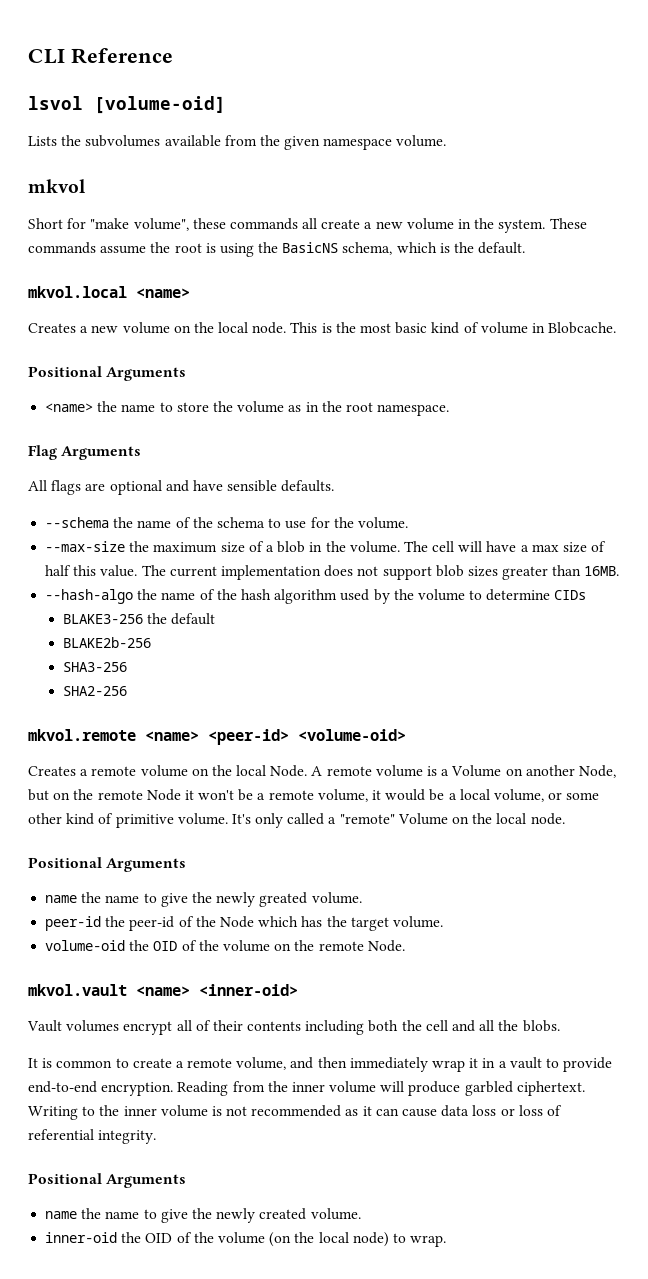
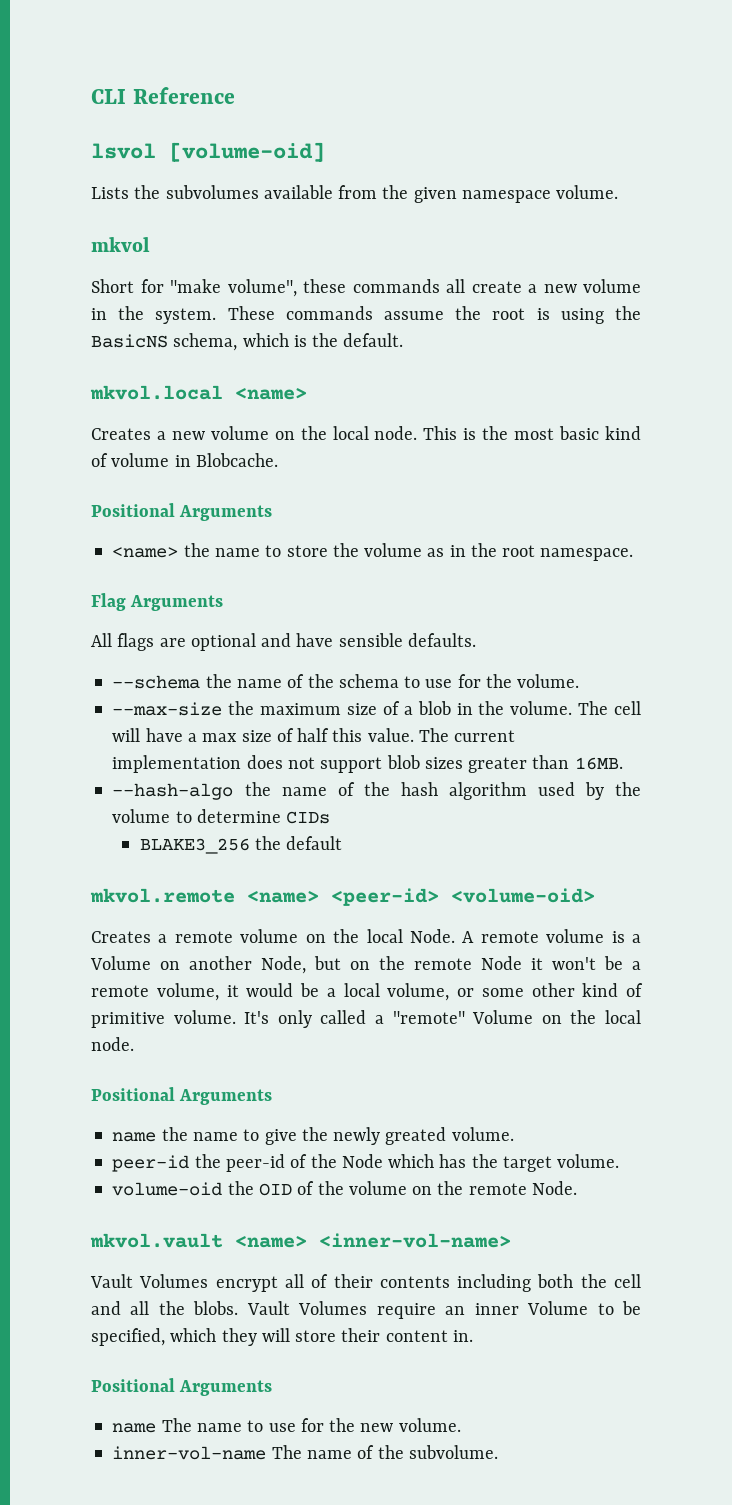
- BLAKE3-256 the default
+ BLAKE3_256 the default
- BLAKE2b-256
- SHA3-256
- SHA2-256
- mkvol.vault <name> <inner-oid>
- Vault volumes encrypt all of their contents including both the cell and all the blobs.
- It is common to create a remote volume, and then immediately wrap it in a vault to provide end-to-end encryption. Reading from the inner volume will produce garbled ciphertext. Writing to the inner volume is not recommended as it can cause data loss or loss of referential integrity.
+ mkvol.vault <name> <inner-vol-name>
+ Vault Volumes encrypt all of their contents including both the cell and all the blobs. Vault Volumes require an inner Volume to be specified, which they will store their content in.
  Positional Arguments
- name the name to give the newly created volume.
- inner-oid the OID of the volume (on the local node) to wrap.
+ name The name to use for the new volume.
+ inner-vol-name The name of the subvolume.

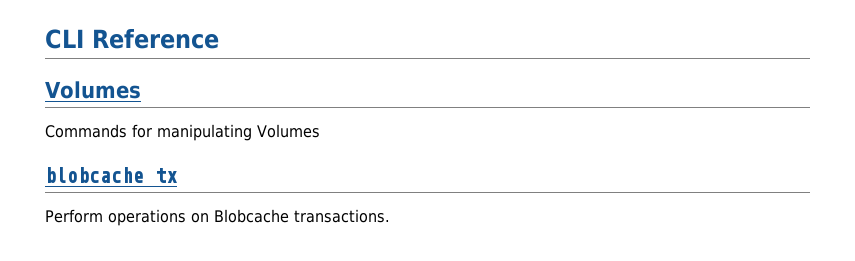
  CLI Reference
- lsvol [volume-oid]
- Lists the subvolumes available from the given namespace volume.
- mkvol
- Short for "make volume", these commands all create a new volume in the system. These commands assume the root is using the BasicNS schema, which is the default.
- mkvol.local <name>
- Creates a new volume on the local node. This is the most basic kind of volume in Blobcache.
- Positional Arguments
- <name> the name to store the volume as in the root namespace.
- Flag Arguments
- All flags are optional and have sensible defaults.
- --schema the name of the schema to use for the volume.
- --max-size the maximum size of a blob in the volume. The cell will have a max size of half this value. The current implementation does not support blob sizes greater than 16MB.
- --hash-algo the name of the hash algorithm used by the volume to determine CIDs
- BLAKE3_256 the default
- mkvol.remote <name> <peer-id> <volume-oid>
- Creates a remote volume on the local Node. A remote volume is a Volume on another Node, but on the remote Node it won't be a remote volume, it would be a local volume, or some other kind of primitive volume. It's only called a "remote" Volume on the local node.
- Positional Arguments
- name the name to give the newly greated volume.
- peer-id the peer-id of the Node which has the target volume.
- volume-oid the OID of the volume on the remote Node.
- mkvol.vault <name> <inner-vol-name>
- Vault Volumes encrypt all of their contents including both the cell and all the blobs. Vault Volumes require an inner Volume to be specified, which they will store their content in.
- Positional Arguments
- name The name to use for the new volume.
- inner-vol-name The name of the subvolume.
+ Volumes
+ Commands for manipulating Volumes
+ blobcache tx
+ Perform operations on Blobcache transactions.

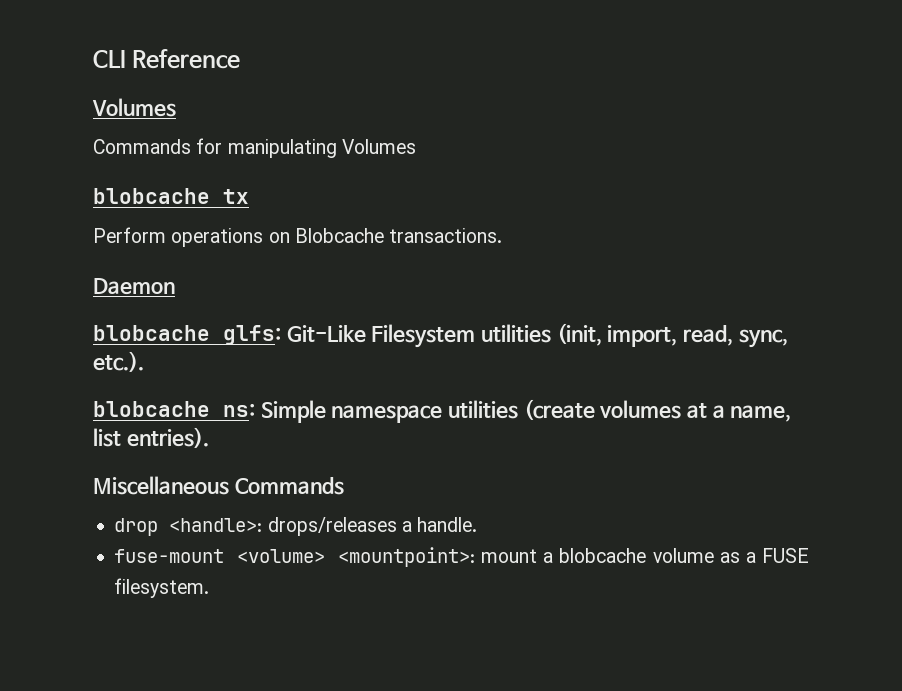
+ Daemon
+ blobcache glfs: Git-Like Filesystem utilities (init, import, read, sync, etc.).
+ blobcache ns: Simple namespace utilities (create volumes at a name, list entries).
+ Miscellaneous Commands
+ drop <handle>: drops/releases a handle.
+ fuse-mount <volume> <mountpoint>: mount a blobcache volume as a FUSE filesystem.

